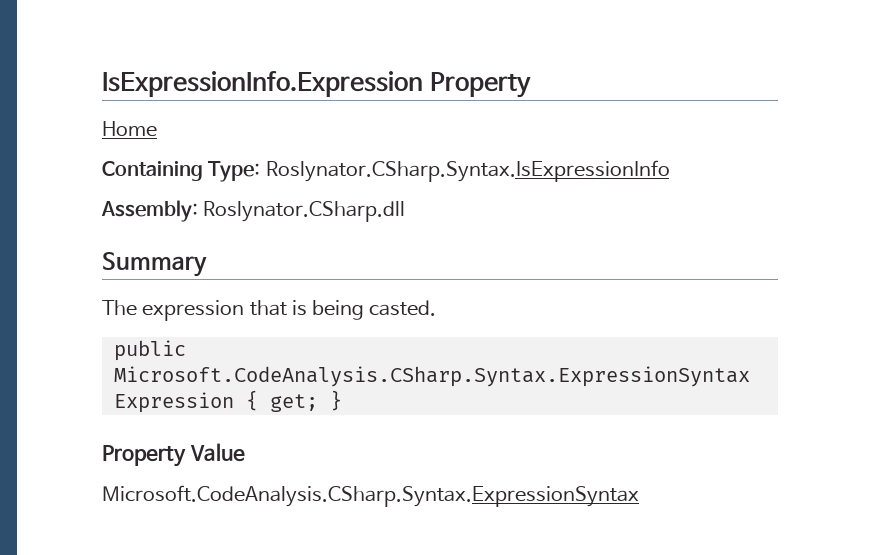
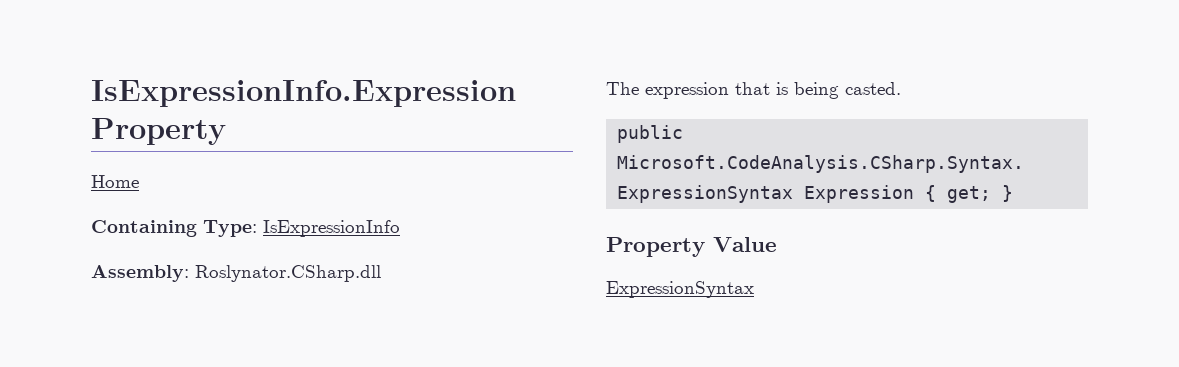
- Containing Type: Roslynator.CSharp.Syntax.IsExpressionInfo
+ Containing Type: IsExpressionInfo
- Summary
  Property Value
- Microsoft.CodeAnalysis.CSharp.Syntax.ExpressionSyntax
+ ExpressionSyntax

